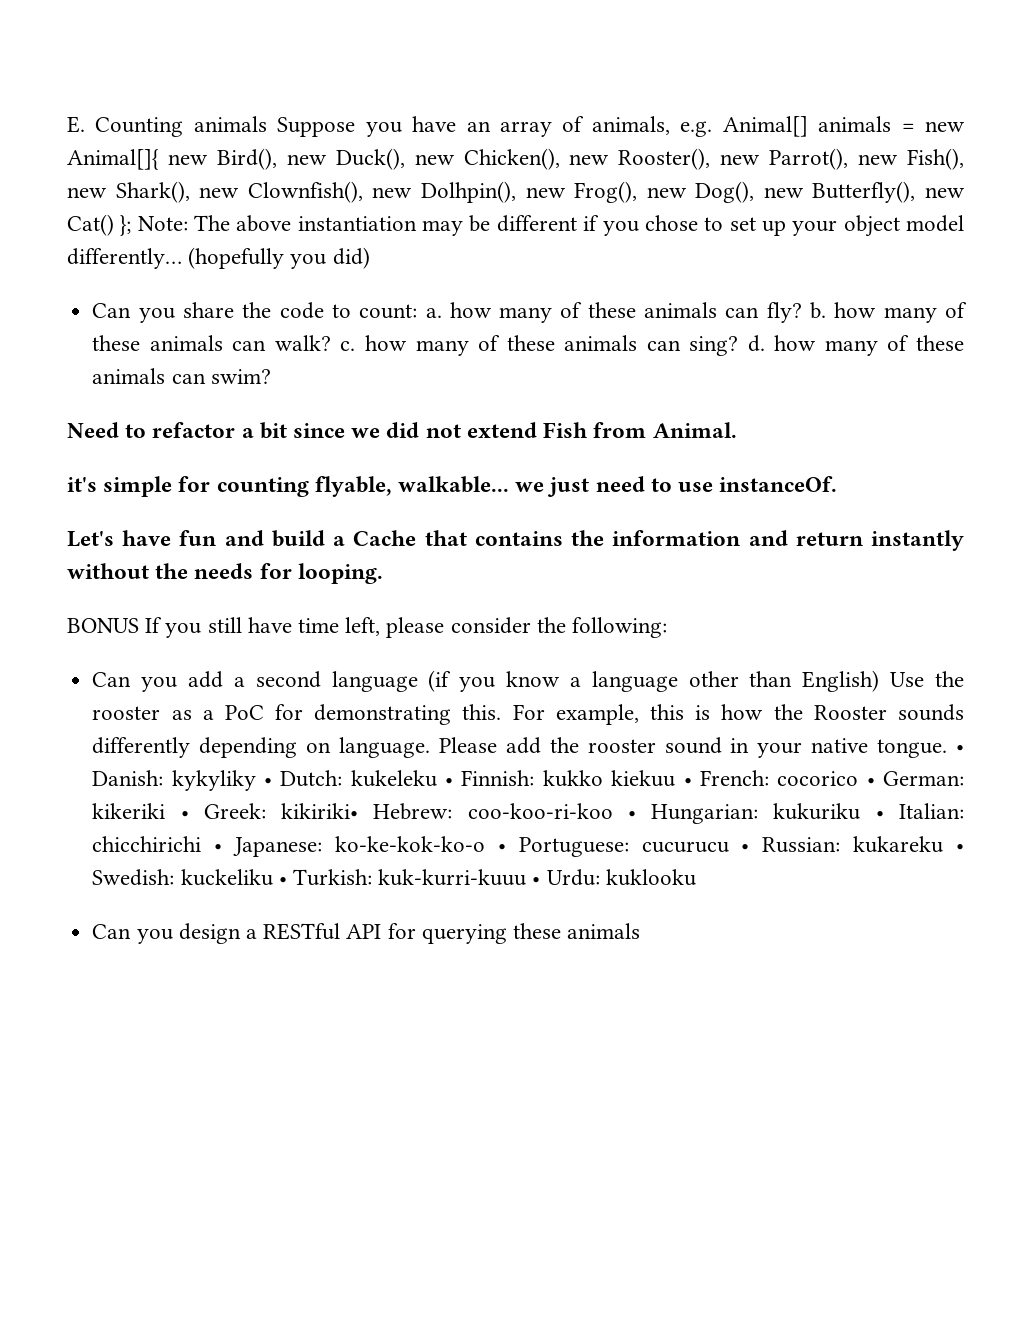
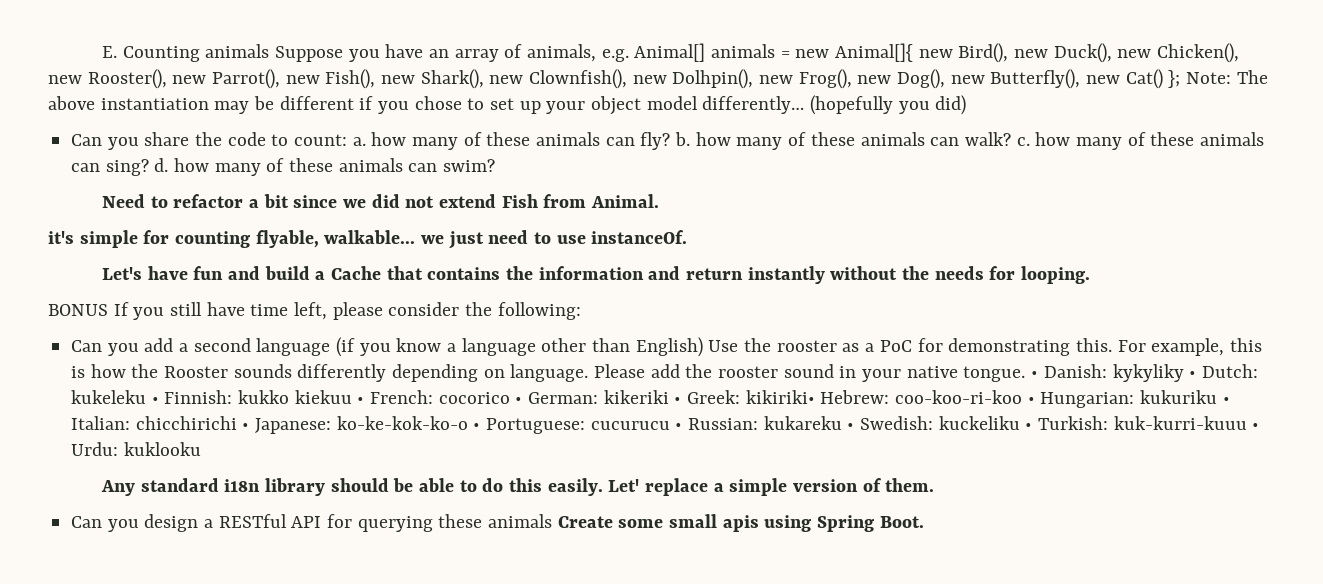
+ Any standard i18n library should be able to do this easily. Let' replace a simple version of them.
- Can you design a RESTful API for querying these animals
+ Can you design a RESTful API for querying these animals Create some small apis using Spring Boot.

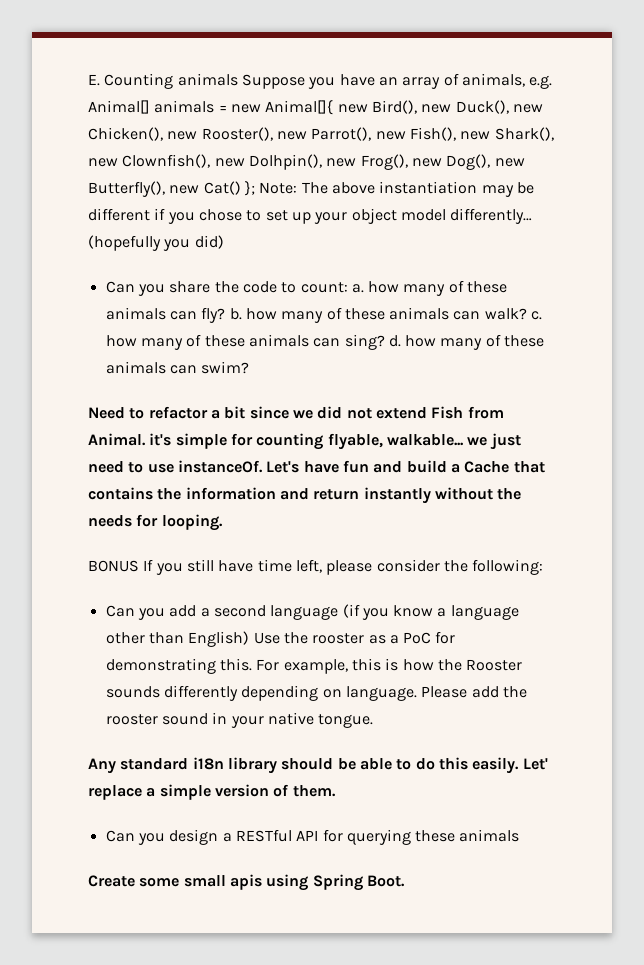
- Need to refactor a bit since we did not extend Fish from Animal.
- it's simple for counting flyable, walkable... we just need to use instanceOf.
- Let's have fun and build a Cache that contains the information and return instantly without the needs for looping.
+ Need to refactor a bit since we did not extend Fish from Animal. it's simple for counting flyable, walkable... we just need to use instanceOf. Let's have fun and build a Cache that contains the information and return instantly without the needs for looping.
- • Danish: kykyliky • Dutch: kukeleku • Finnish: kukko kiekuu • French: cocorico • German: kikeriki • Greek: kikiriki• Hebrew: coo-koo-ri-koo • Hungarian: kukuriku • Italian: chicchirichi • Japanese: ko-ke-kok-ko-o • Portuguese: cucurucu • Russian: kukareku • Swedish: kuckeliku • Turkish: kuk-kurri-kuuu • Urdu: kuklooku
- Can you design a RESTful API for querying these animals Create some small apis using Spring Boot.
+ Can you design a RESTful API for querying these animals
+ Create some small apis using Spring Boot.

